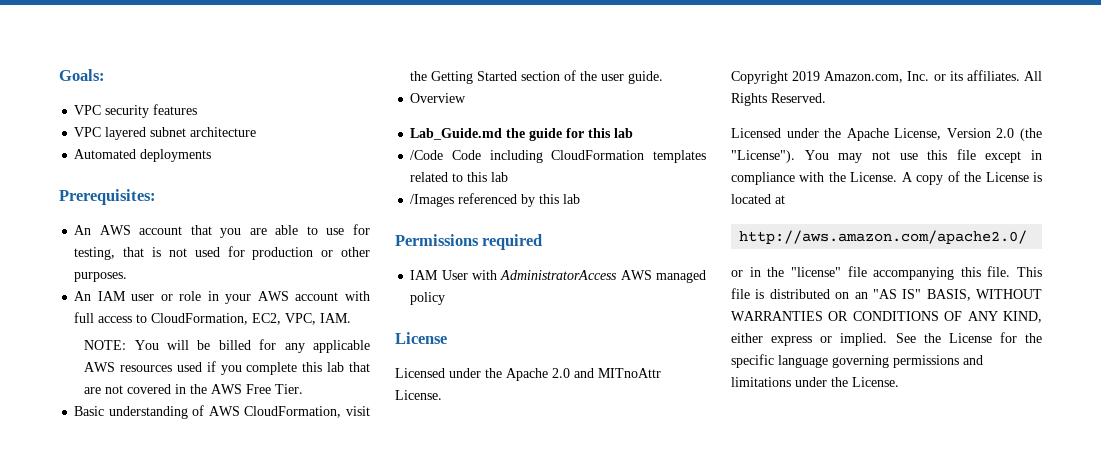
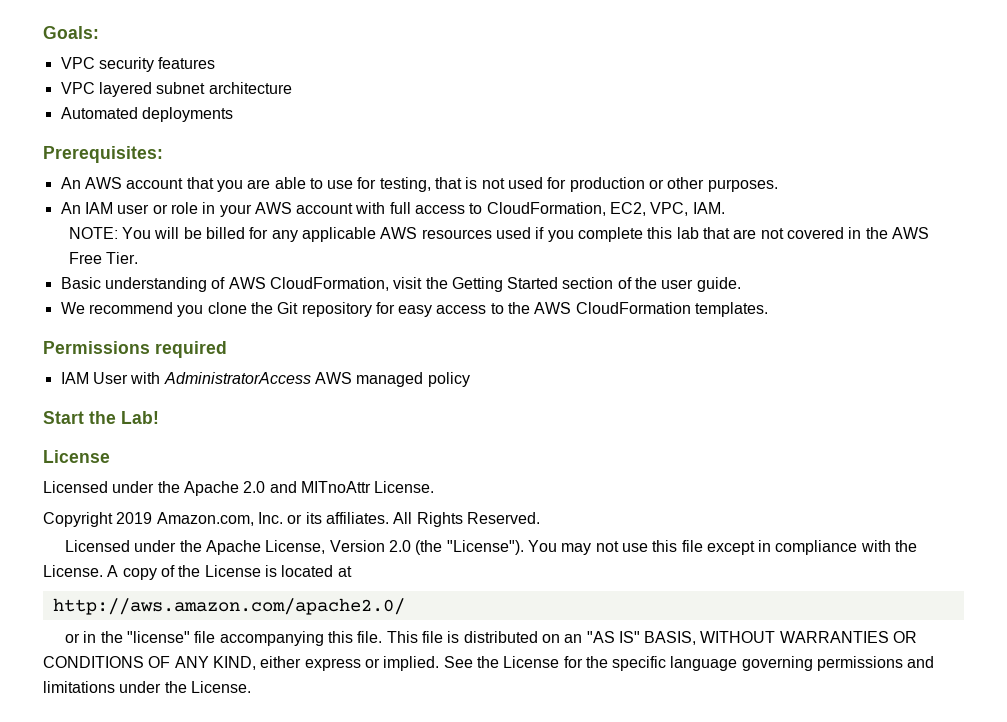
- Overview
- Lab_Guide.md the guide for this lab
- /Code Code including CloudFormation templates related to this lab
- /Images referenced by this lab
+ We recommend you clone the Git repository for easy access to the AWS CloudFormation templates.
+ Start the Lab!

